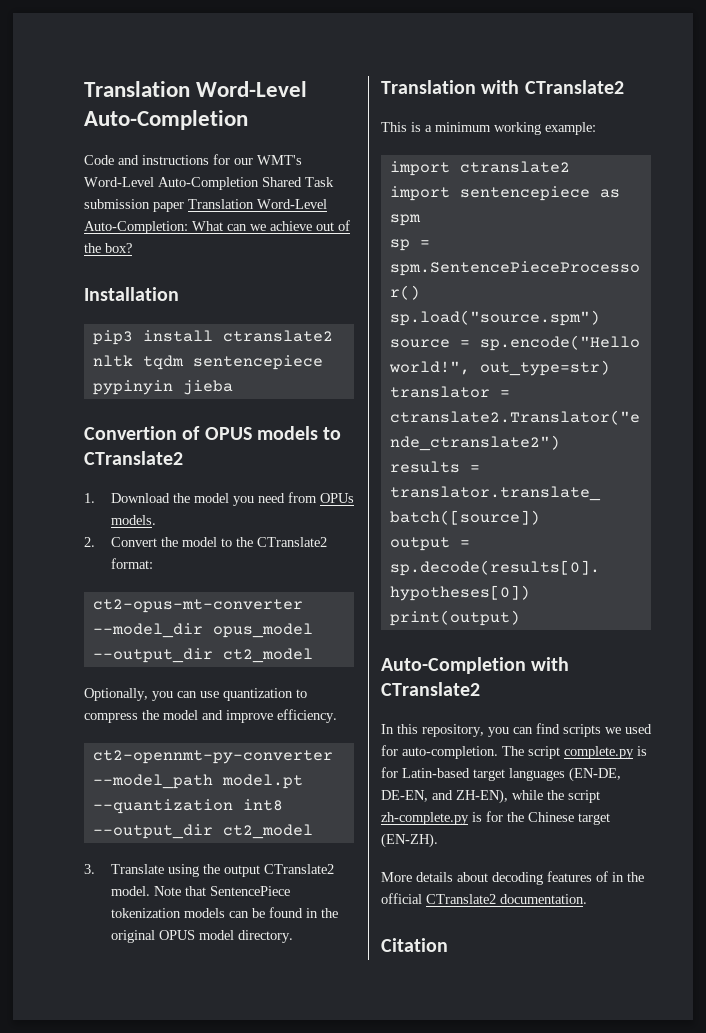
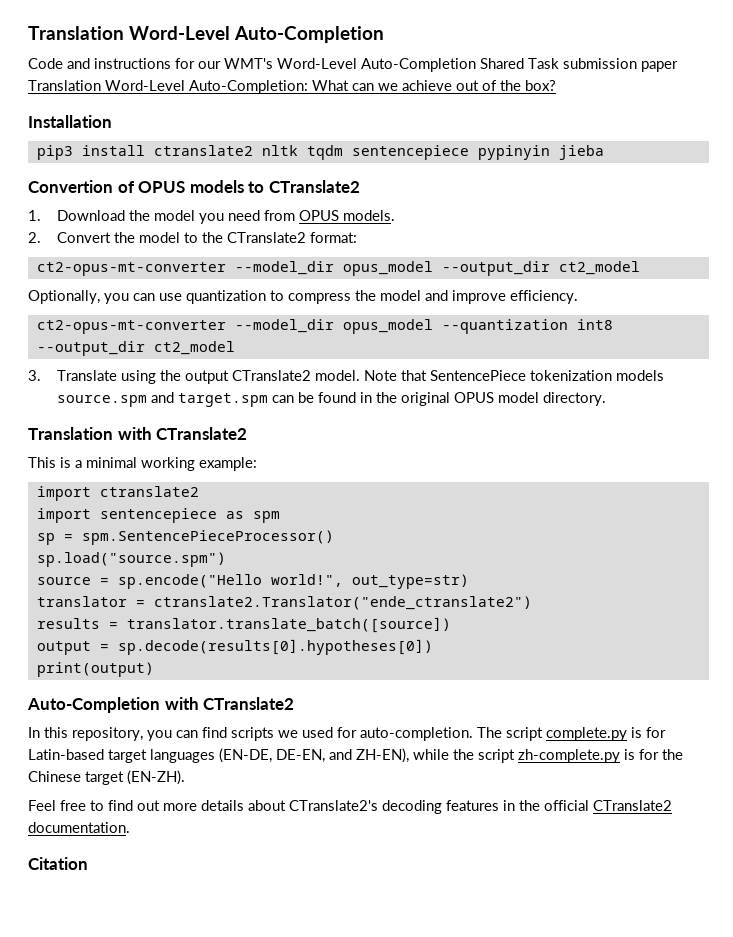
- 1. Download the model you need from OPUs models.
+ 1. Download the model you need from OPUS models.
- ct2-opennmt-py-converter --model_path model.pt --quantization int8 --output_dir ct2_model
+ ct2-opus-mt-converter --model_dir opus_model --quantization int8 --output_dir ct2_model
- Note that SentencePiece tokenization models can be found in the original OPUS model directory.
+ Note that SentencePiece tokenization models source.spm and target.spm can be found in the original OPUS model directory.
- This is a minimum working example:
+ This is a minimal working example:
- More details about decoding features of in the official CTranslate2 documentation.
+ Feel free to find out more details about CTranslate2's decoding features in the official CTranslate2 documentation.

